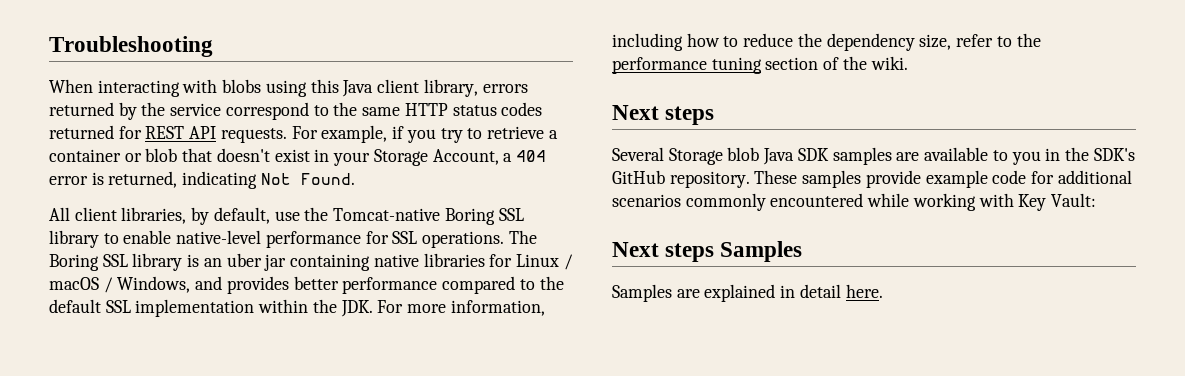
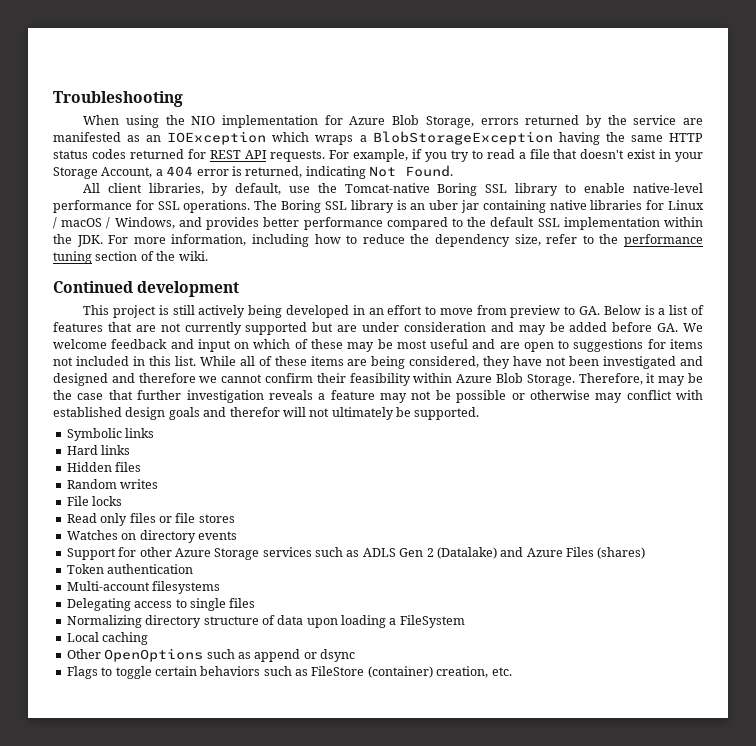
- When interacting with blobs using this Java client library, errors returned by the service correspond to the same HTTP status codes returned for REST API requests.
+ When using the NIO implementation for Azure Blob Storage, errors returned by the service are manifested as an IOException which wraps a BlobStorageException having the same HTTP status codes returned for REST API requests.
- For example, if you try to retrieve a container or blob that doesn't exist in your Storage Account, a 404 error is returned, indicating Not Found.
+ For example, if you try to read a file that doesn't exist in your Storage Account, a 404 error is returned, indicating Not Found.
  The Boring SSL library is an uber jar containing native libraries for Linux / macOS / Windows, and provides better performance compared to the default SSL implementation within the JDK. For more information, including how to reduce the dependency size, refer to the performance tuning section of the wiki.
- Next steps
- Several Storage blob Java SDK samples are available to you in the SDK's GitHub repository. These samples provide example code for additional scenarios commonly encountered while working with Key Vault:
- Next steps Samples
- Samples are explained in detail here.
+ Continued development
+ This project is still actively being developed in an effort to move from preview to GA. Below is a list of features that are not currently supported but are under consideration and may be added before GA. We welcome feedback and input on which of these may be most useful and are open to suggestions for items not included in this list. While all of these items are being considered, they have not been investigated and designed and therefore we cannot confirm their feasibility within Azure Blob Storage. Therefore, it may be the case that further investigation reveals a feature may not be possible or otherwise may conflict with established design goals and therefor will not ultimately be supported.
+ Symbolic links
+ Hard links
+ Hidden files
+ Random writes
+ File locks
+ Read only files or file stores
+ Watches on directory events
+ Support for other Azure Storage services such as ADLS Gen 2 (Datalake) and Azure Files (shares)
+ Token authentication
+ Multi-account filesystems
+ Delegating access to single files
+ Normalizing directory structure of data upon loading a FileSystem
+ Local caching
+ Other OpenOptions such as append or dsync
+ Flags to toggle certain behaviors such as FileStore (container) creation, etc.

